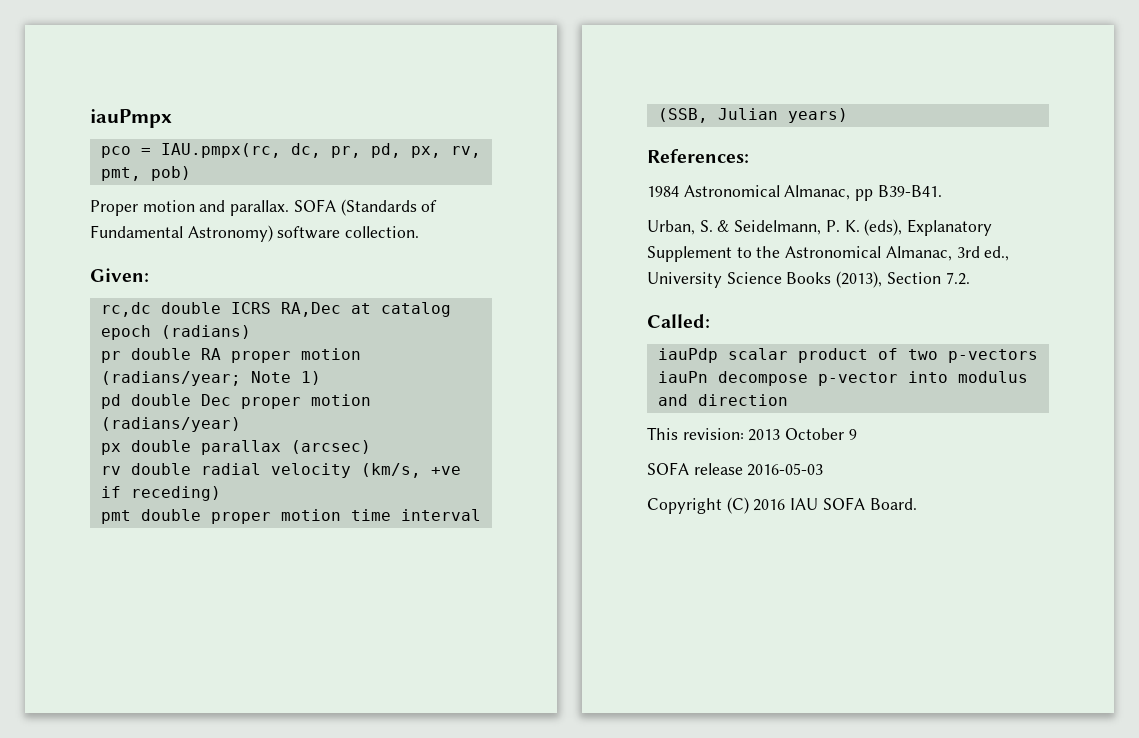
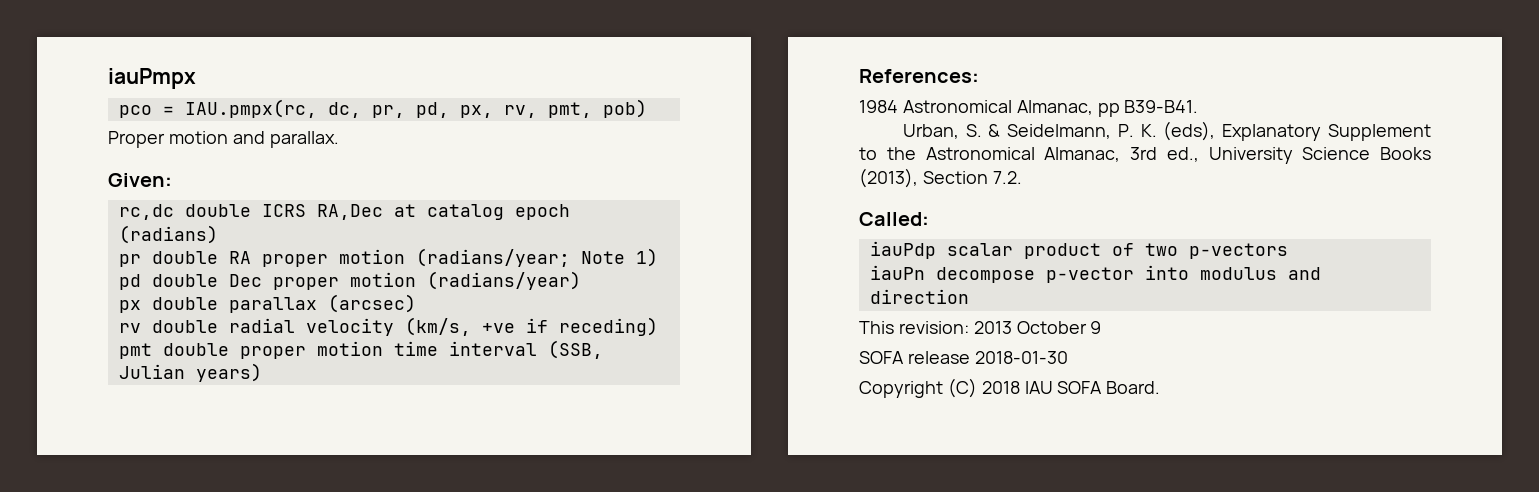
- SOFA (Standards of Fundamental Astronomy) software collection.
- SOFA release 2016-05-03
+ SOFA release 2018-01-30
- Copyright (C) 2016 IAU SOFA Board.
+ Copyright (C) 2018 IAU SOFA Board.

